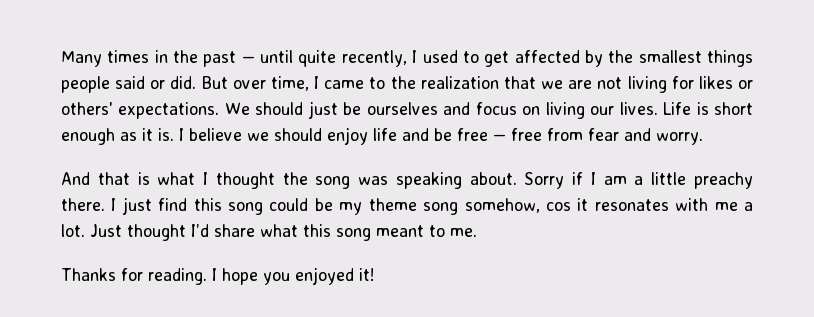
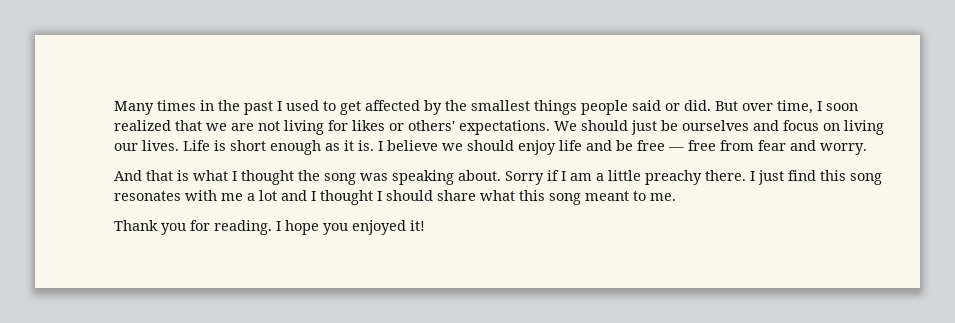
- Many times in the past — until quite recently, I used to get affected by the smallest things people said or did.
+ Many times in the past I used to get affected by the smallest things people said or did.
- But over time, I came to the realization that we are not living for likes or others' expectations.
+ But over time, I soon realized that we are not living for likes or others' expectations.
- I just find this song could be my theme song somehow, cos it resonates with me a lot. Just thought I’d share what this song meant to me.
+ I just find this song resonates with me a lot and I thought I should share what this song meant to me.
- Thanks for reading.
+ Thank you for reading.

